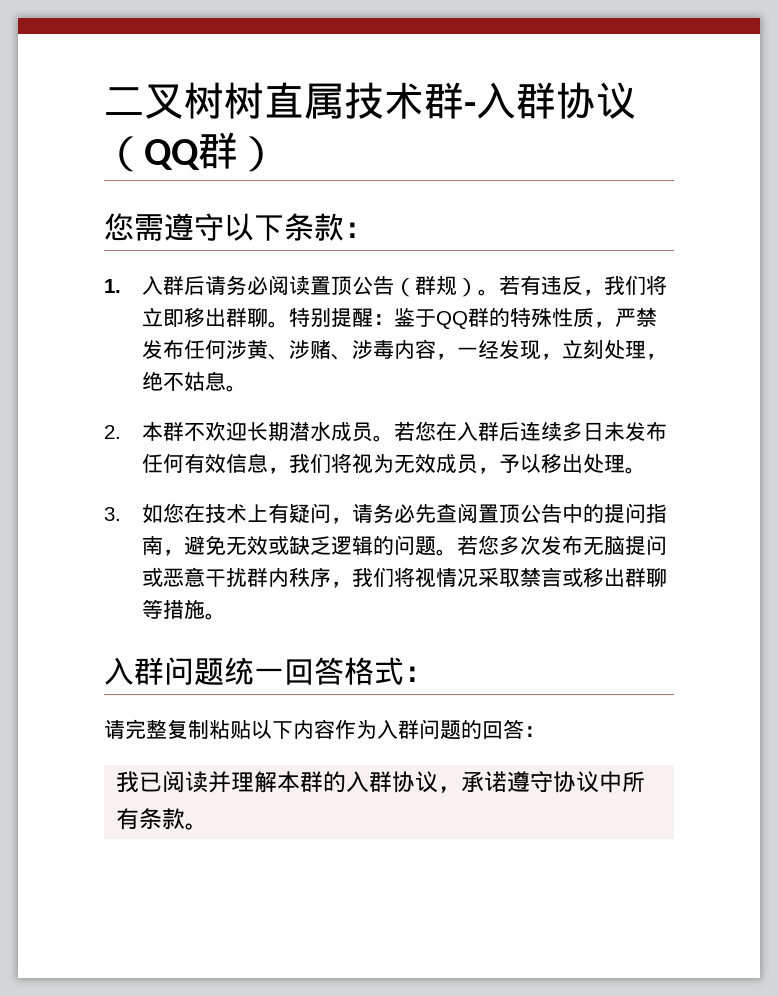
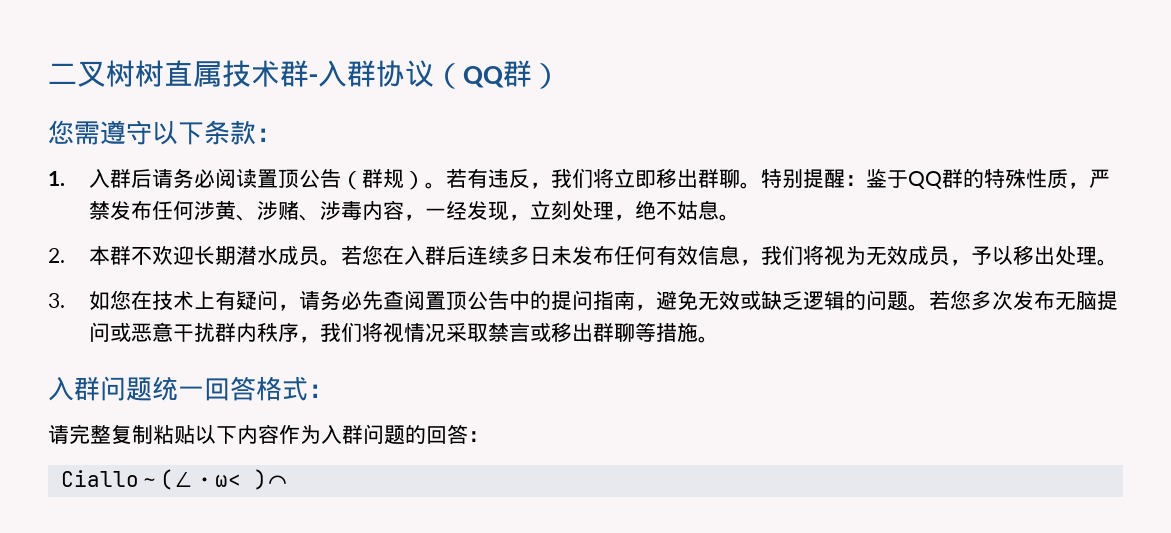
- 我已阅读并理解本群的入群协议，承诺遵守协议中所有条款。
+ Ciallo～(∠・ω< )⌒

